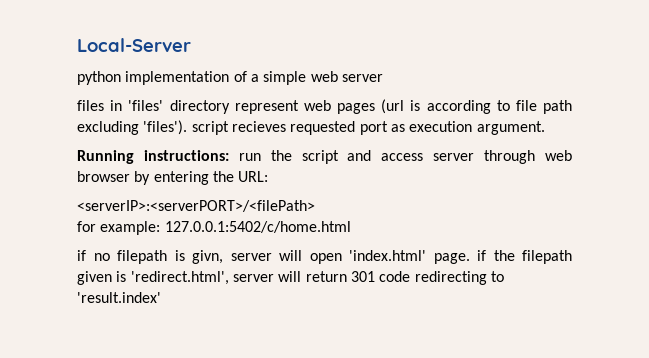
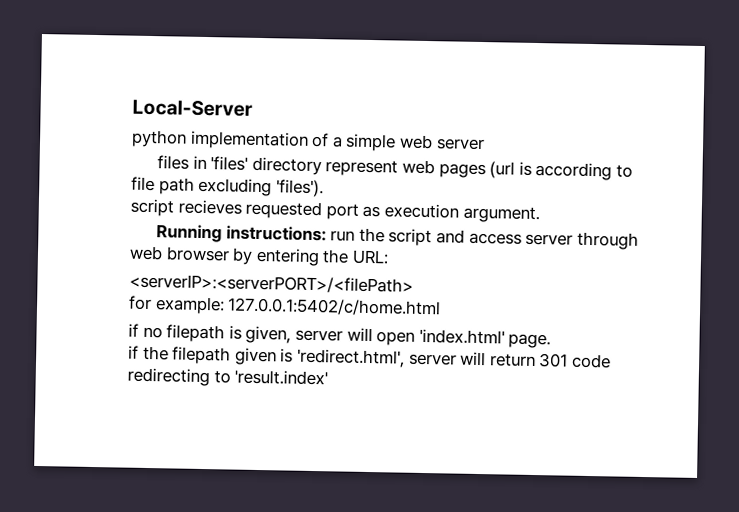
- files in 'files' directory represent web pages (url is according to file path excluding 'files'). script recieves requested port as execution argument.
+ files in 'files' directory represent web pages (url is according to file path excluding 'files').
+ script recieves requested port as execution argument.
- if no filepath is givn, server will open 'index.html' page. if the filepath given is 'redirect.html', server will return 301 code redirecting to 'result.index'
+ if no filepath is given, server will open 'index.html' page.
+ if the filepath given is 'redirect.html', server will return 301 code redirecting to 'result.index'

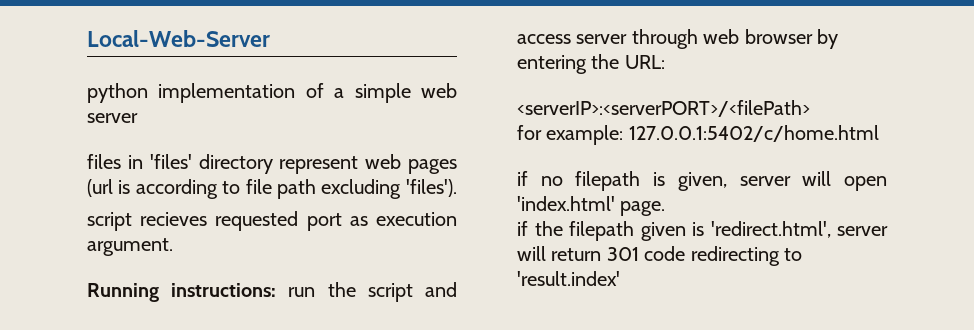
- Local-Server
+ Local-Web-Server

